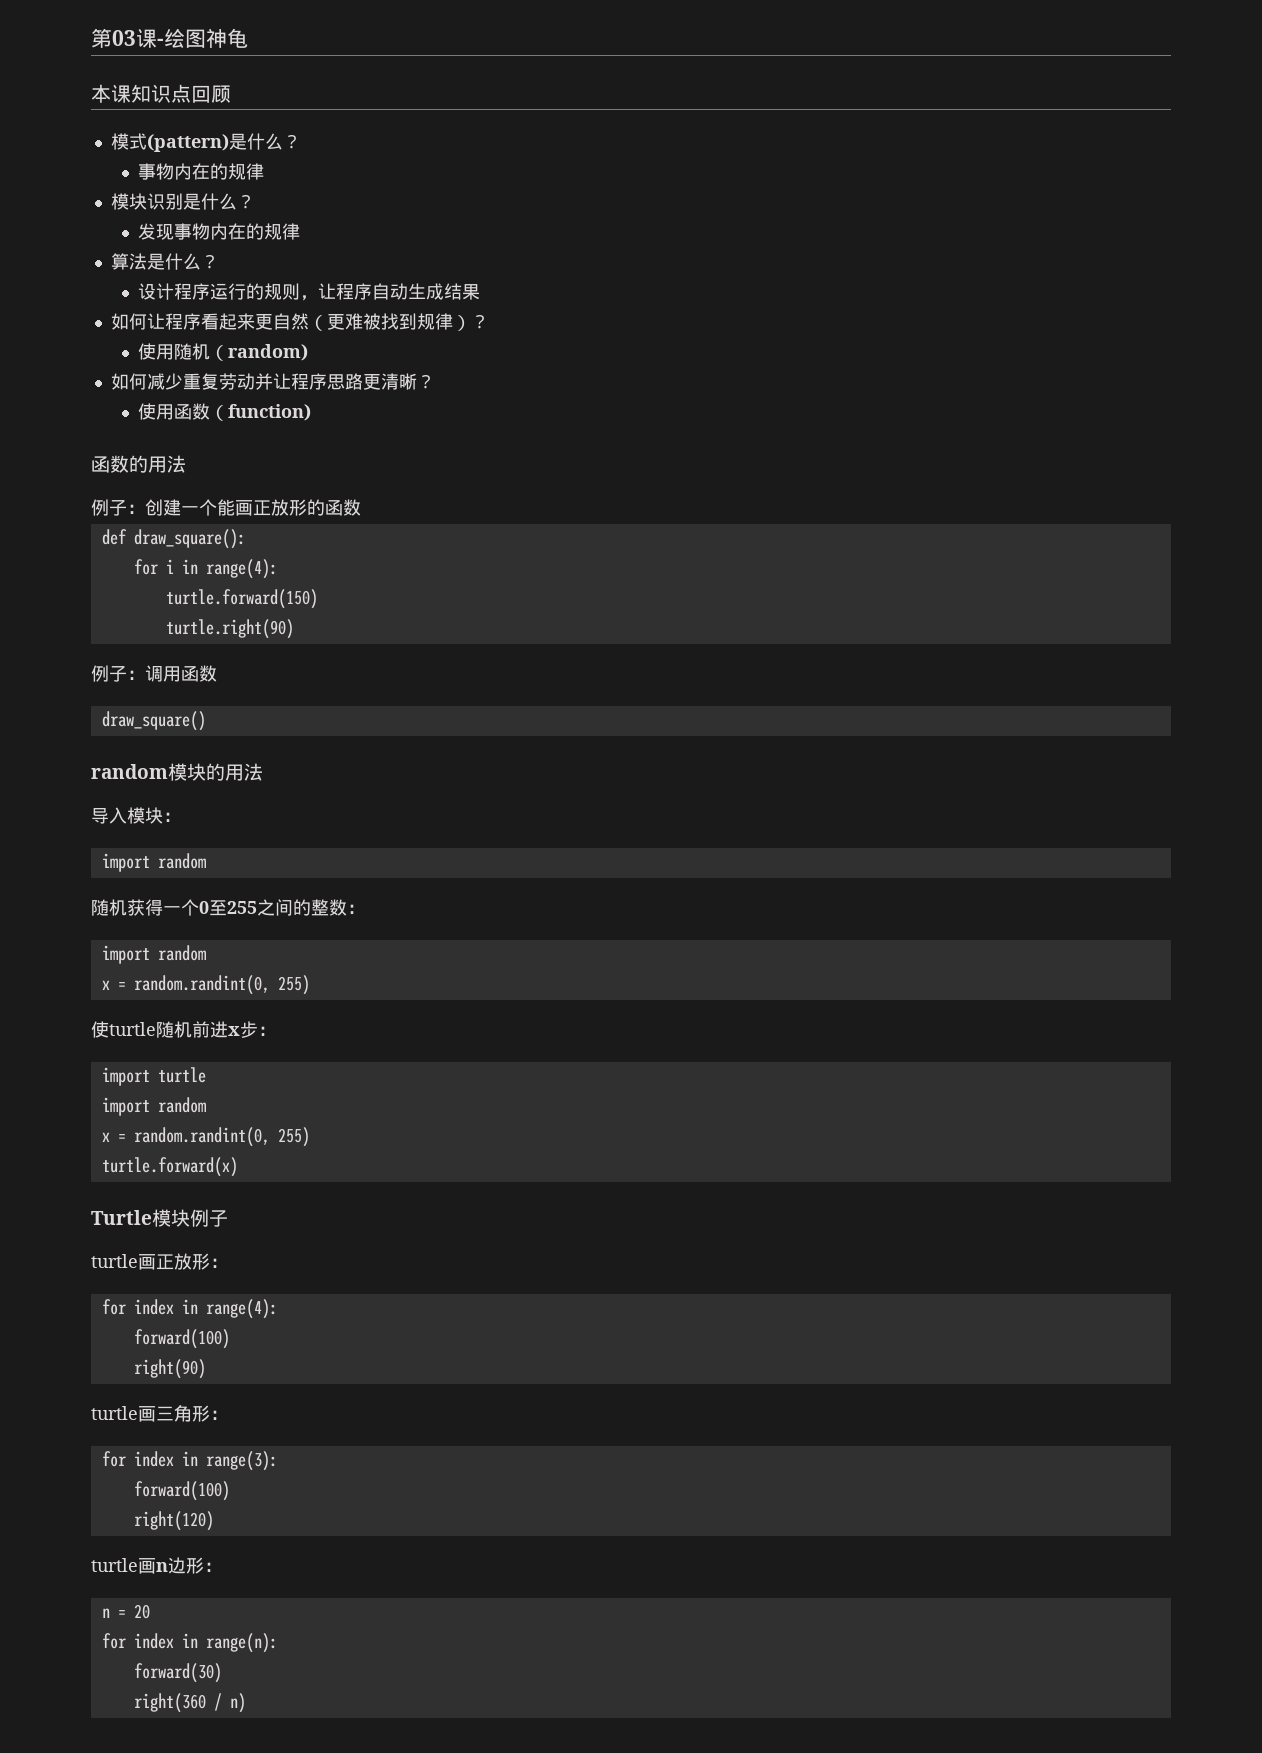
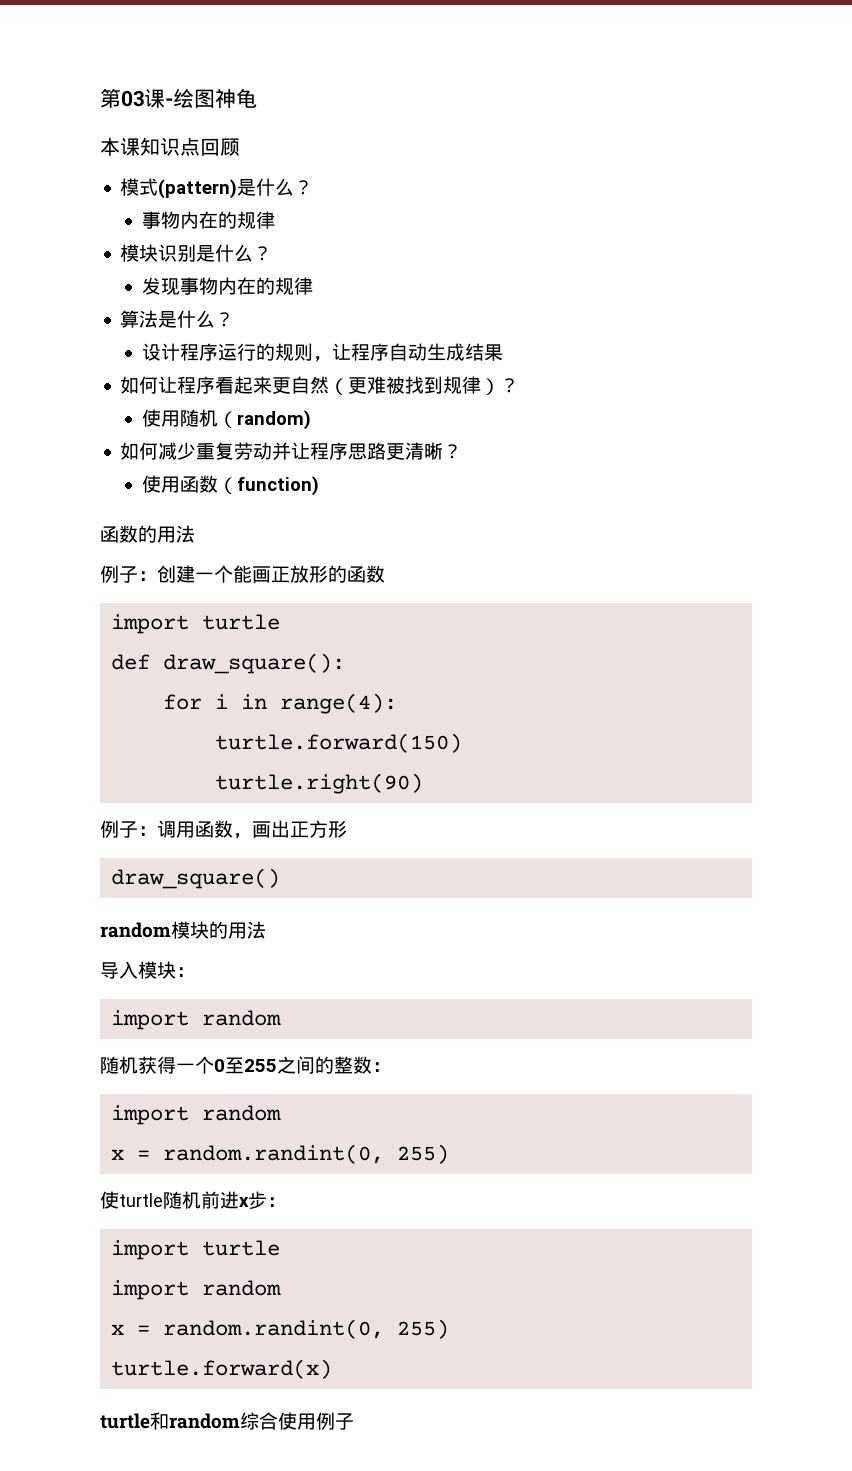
  例子：创建一个能画正放形的函数
+ import turtle
- 例子：调用函数
+ 例子：调用函数，画出正方形
- Turtle模块例子
- turtle画正放形：
- for index in range(4):
- forward(100)
- right(90)
- turtle画三角形：
- for index in range(3):
- forward(100)
- right(120)
- turtle画n边形：
- n = 20
- for index in range(n):
- forward(30)
- right(360 / n)
+ turtle和random综合使用例子

